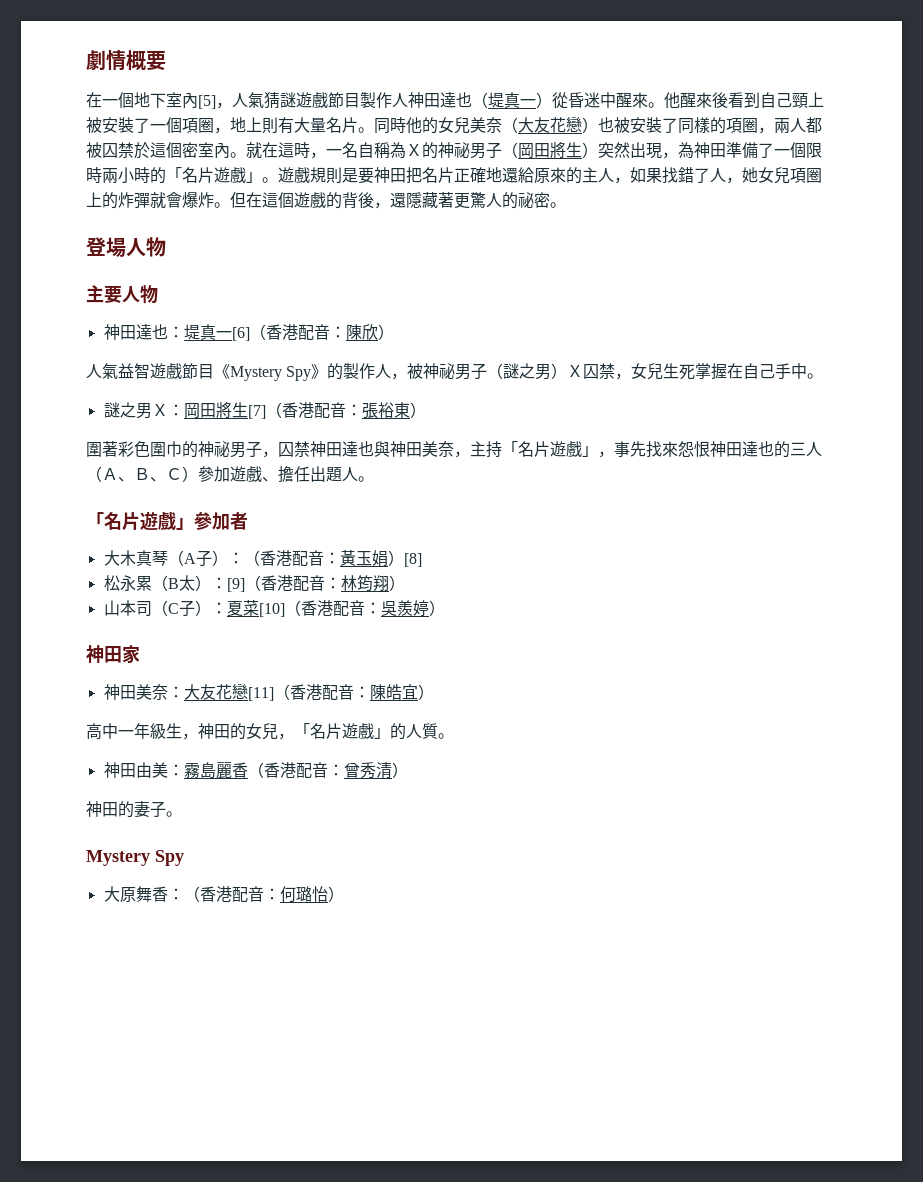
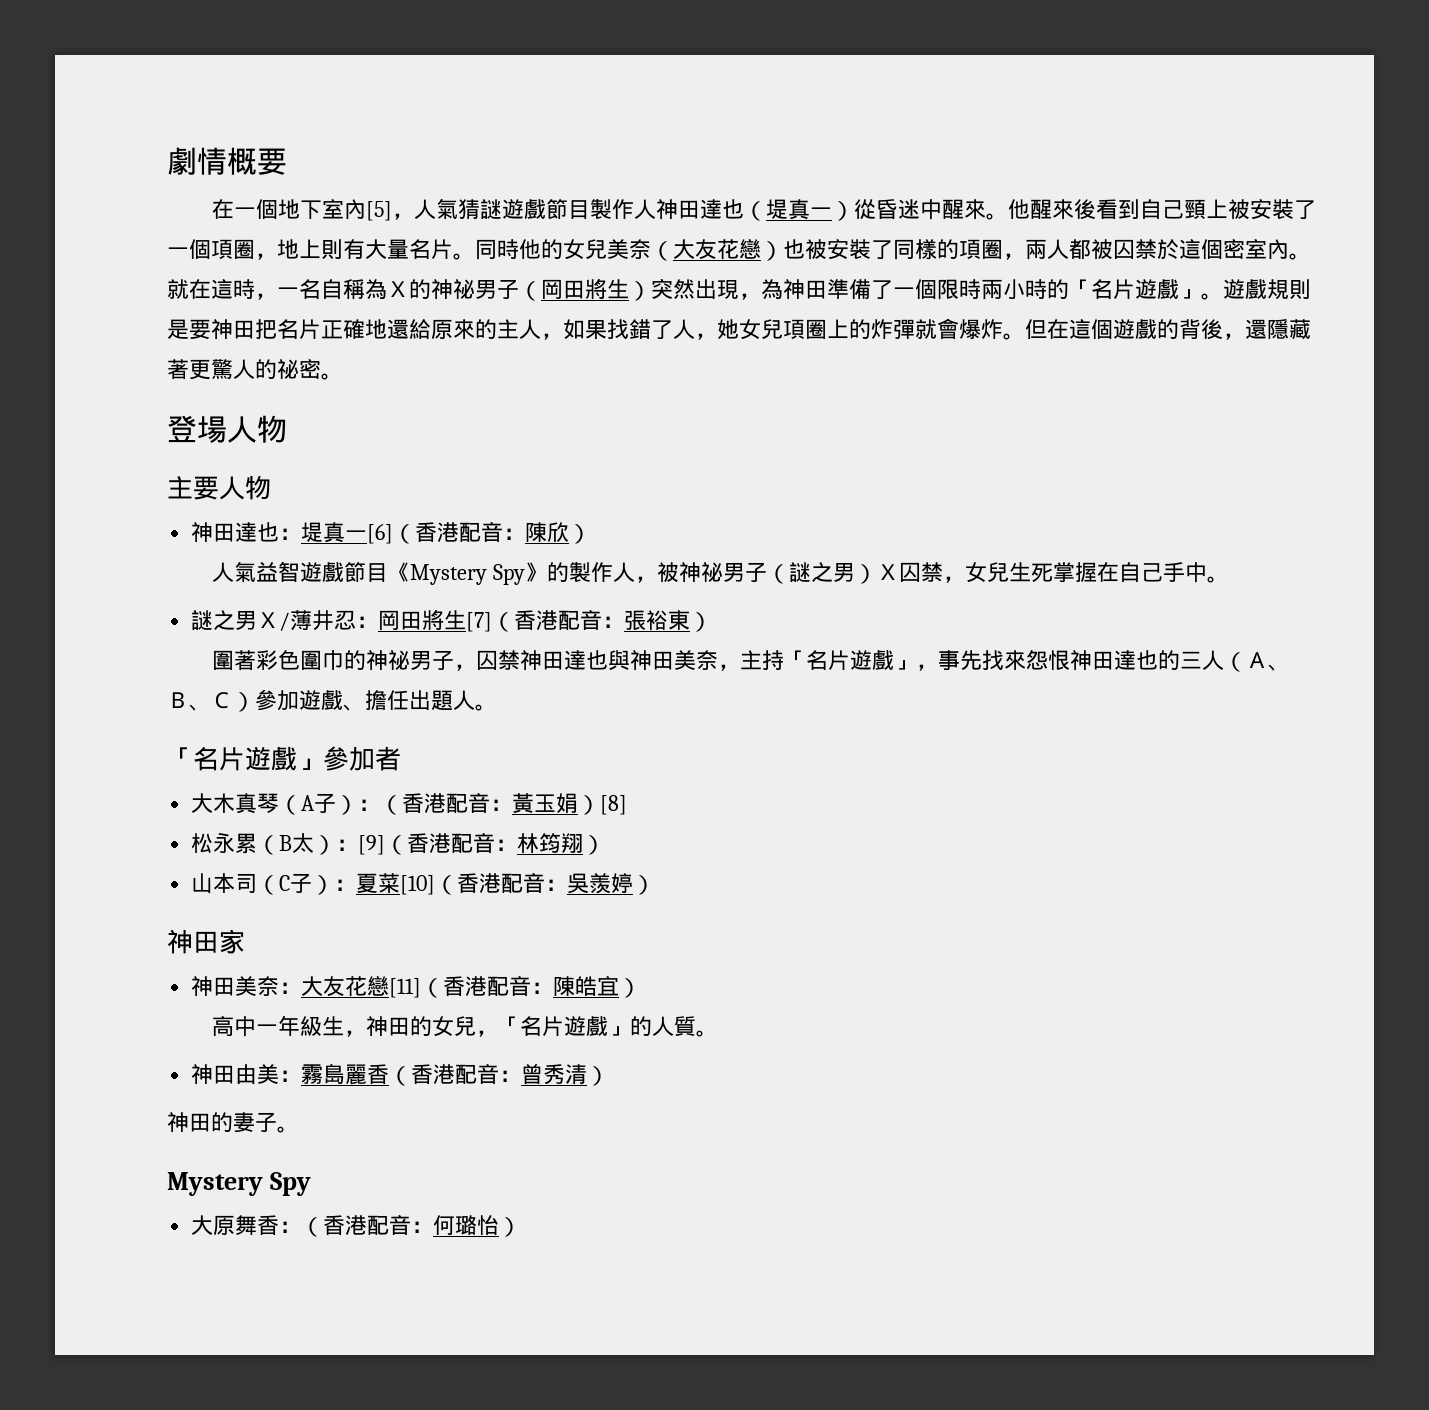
- 謎之男Ｘ：岡田將生[7]（香港配音：張裕東）
+ 謎之男Ｘ/薄井忍：岡田將生[7]（香港配音：張裕東）

